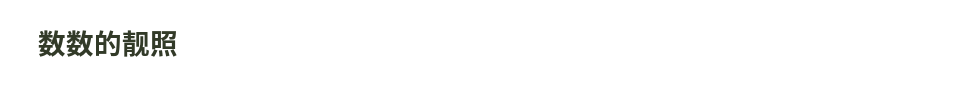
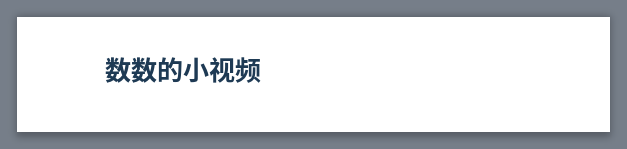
- 数数的靓照
+ 数数的小视频

